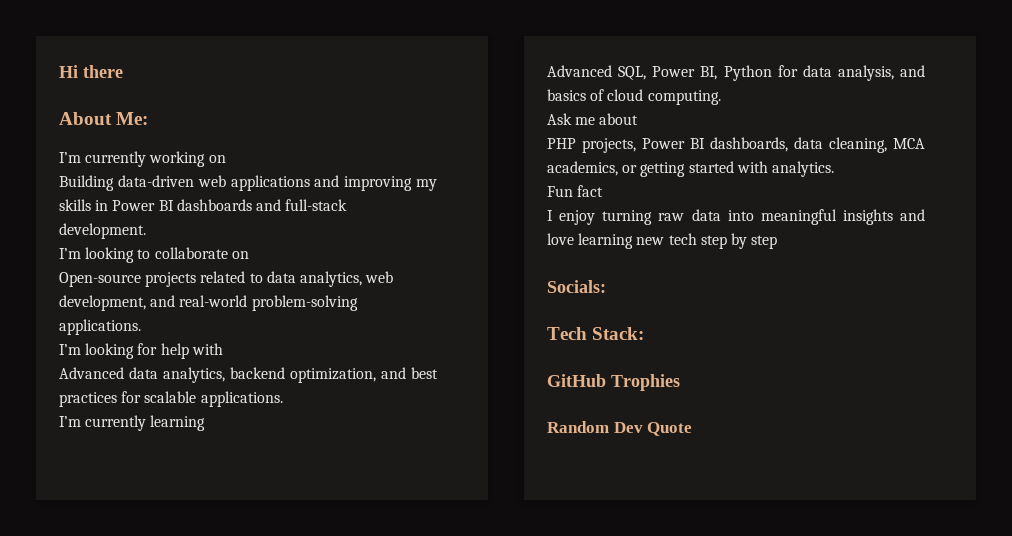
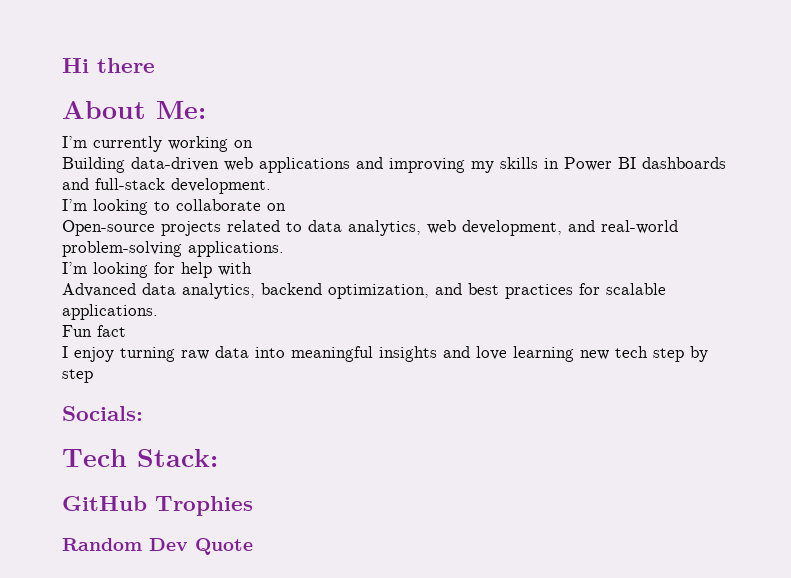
- I’m currently learning
- Advanced SQL, Power BI, Python for data analysis, and basics of cloud computing.
- Ask me about
- PHP projects, Power BI dashboards, data cleaning, MCA academics, or getting started with analytics.

